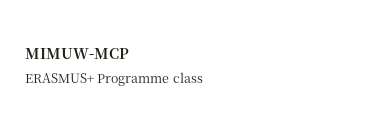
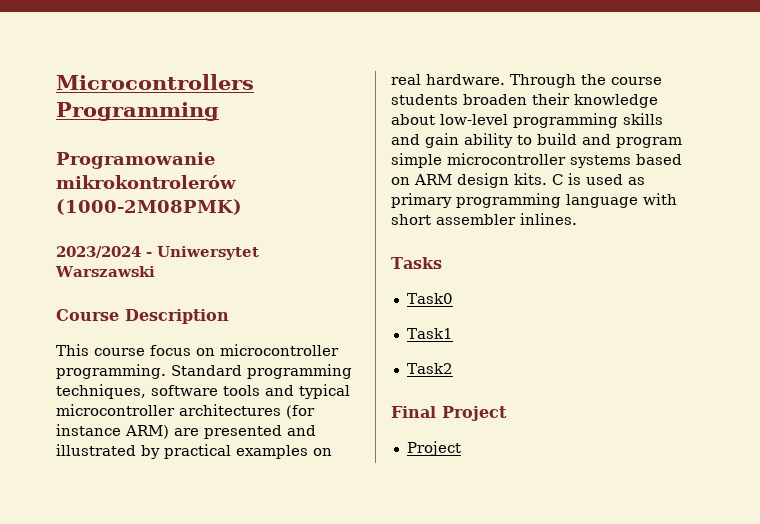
- MIMUW-MCP
- ERASMUS+ Programme class
+ Microcontrollers Programming
+ Programowanie mikrokontrolerów (1000-2M08PMK)
+ 2023/2024 - Uniwersytet Warszawski
+ Course Description
+ This course focus on microcontroller programming. Standard programming techniques, software tools and typical microcontroller architectures (for instance ARM) are presented and illustrated by practical examples on real hardware. Through the course students broaden their knowledge about low-level programming skills and gain ability to build and program simple microcontroller systems based on ARM design kits. C is used as primary programming language with short assembler inlines.
+ Tasks
+ Task0
+ Task1
+ Task2
+ Final Project
+ Project

